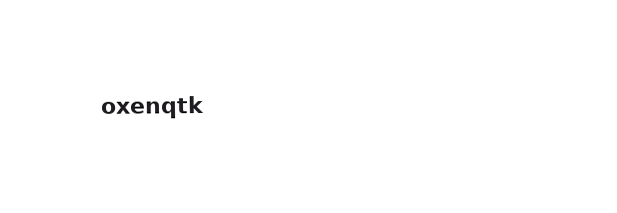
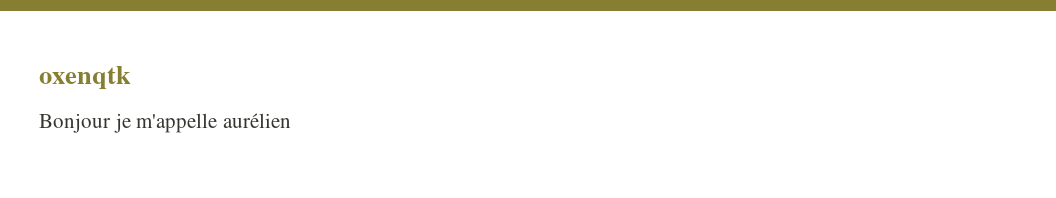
+ Bonjour je m'appelle aurélien

